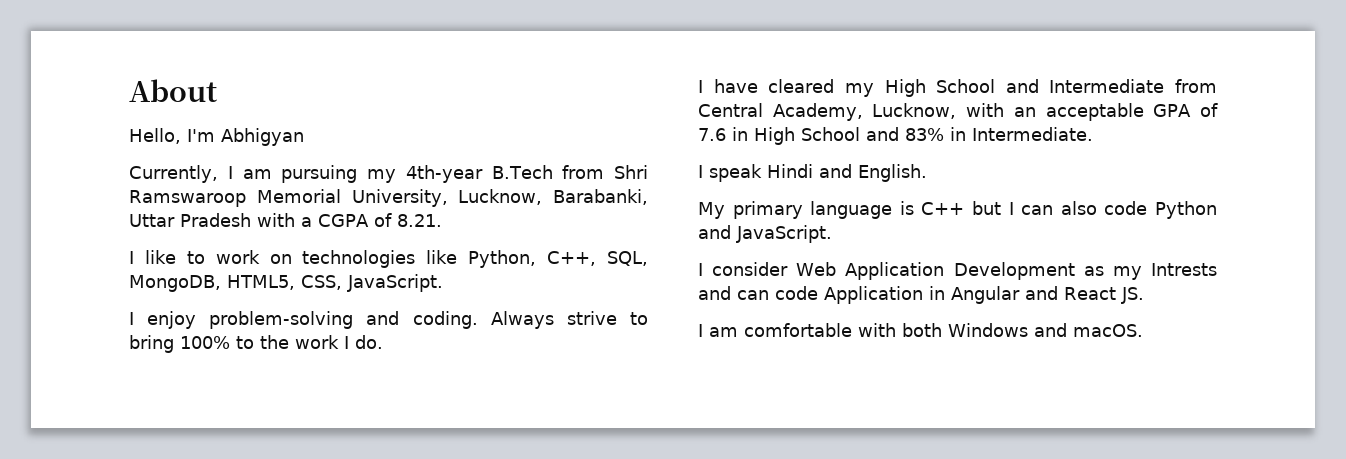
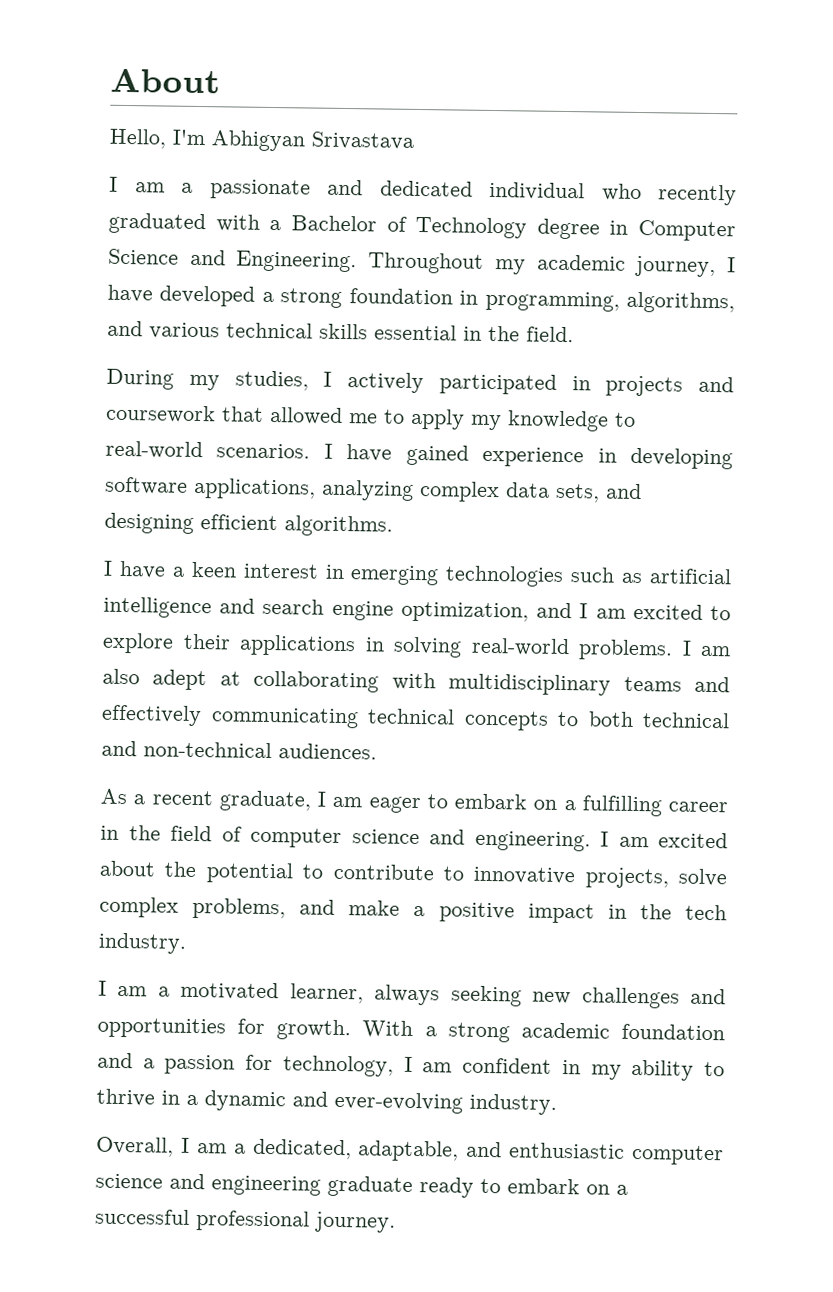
- Hello, I'm Abhigyan
- Currently, I am pursuing my 4th-year B.Tech from Shri Ramswaroop Memorial University, Lucknow, Barabanki, Uttar Pradesh with a CGPA of 8.21.
- I like to work on technologies like Python, C++, SQL, MongoDB, HTML5, CSS, JavaScript.
- I enjoy problem-solving and coding. Always strive to bring 100% to the work I do.
- I have cleared my High School and Intermediate from Central Academy, Lucknow, with an acceptable GPA of 7.6 in High School and 83% in Intermediate.
- I speak Hindi and English.
- My primary language is C++ but I can also code Python and JavaScript.
- I consider Web Application Development as my Intrests and can code Application in Angular and React JS.
- I am comfortable with both Windows and macOS.
+ Hello, I'm Abhigyan Srivastava
+ I am a passionate and dedicated individual who recently graduated with a Bachelor of Technology degree in Computer Science and Engineering. Throughout my academic journey, I have developed a strong foundation in programming, algorithms, and various technical skills essential in the field.
+ During my studies, I actively participated in projects and coursework that allowed me to apply my knowledge to real-world scenarios. I have gained experience in developing software applications, analyzing complex data sets, and designing efficient algorithms.
+ I have a keen interest in emerging technologies such as artificial intelligence and search engine optimization, and I am excited to explore their applications in solving real-world problems. I am also adept at collaborating with multidisciplinary teams and effectively communicating technical concepts to both technical and non-technical audiences.
+ As a recent graduate, I am eager to embark on a fulfilling career in the field of computer science and engineering. I am excited about the potential to contribute to innovative projects, solve complex problems, and make a positive impact in the tech industry.
+ I am a motivated learner, always seeking new challenges and opportunities for growth. With a strong academic foundation and a passion for technology, I am confident in my ability to thrive in a dynamic and ever-evolving industry.
+ Overall, I am a dedicated, adaptable, and enthusiastic computer science and engineering graduate ready to embark on a successful professional journey.

